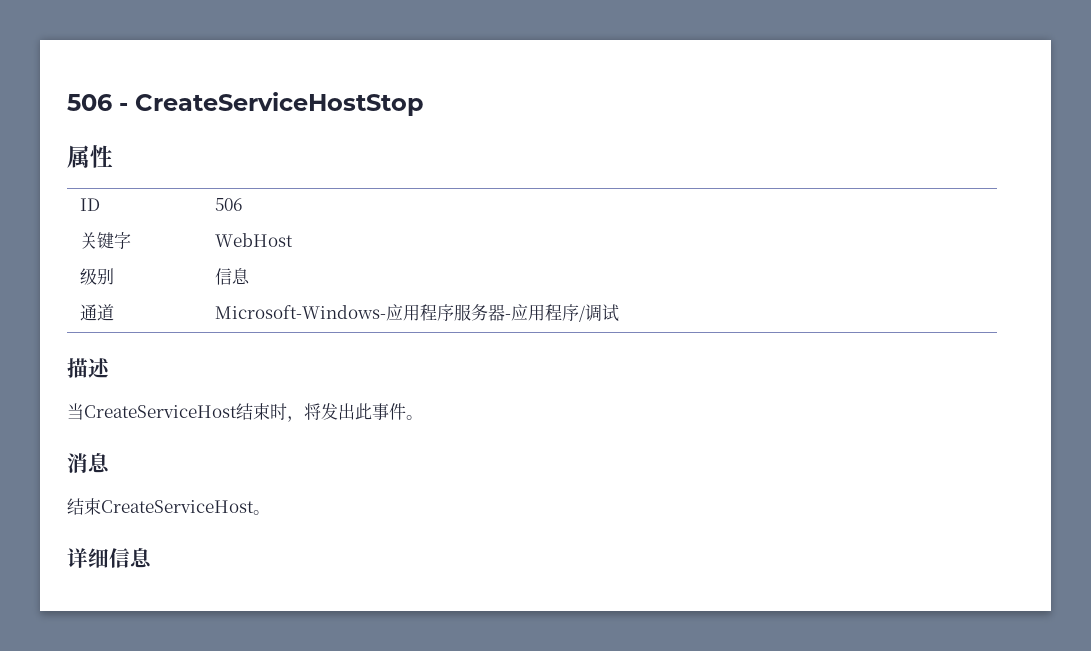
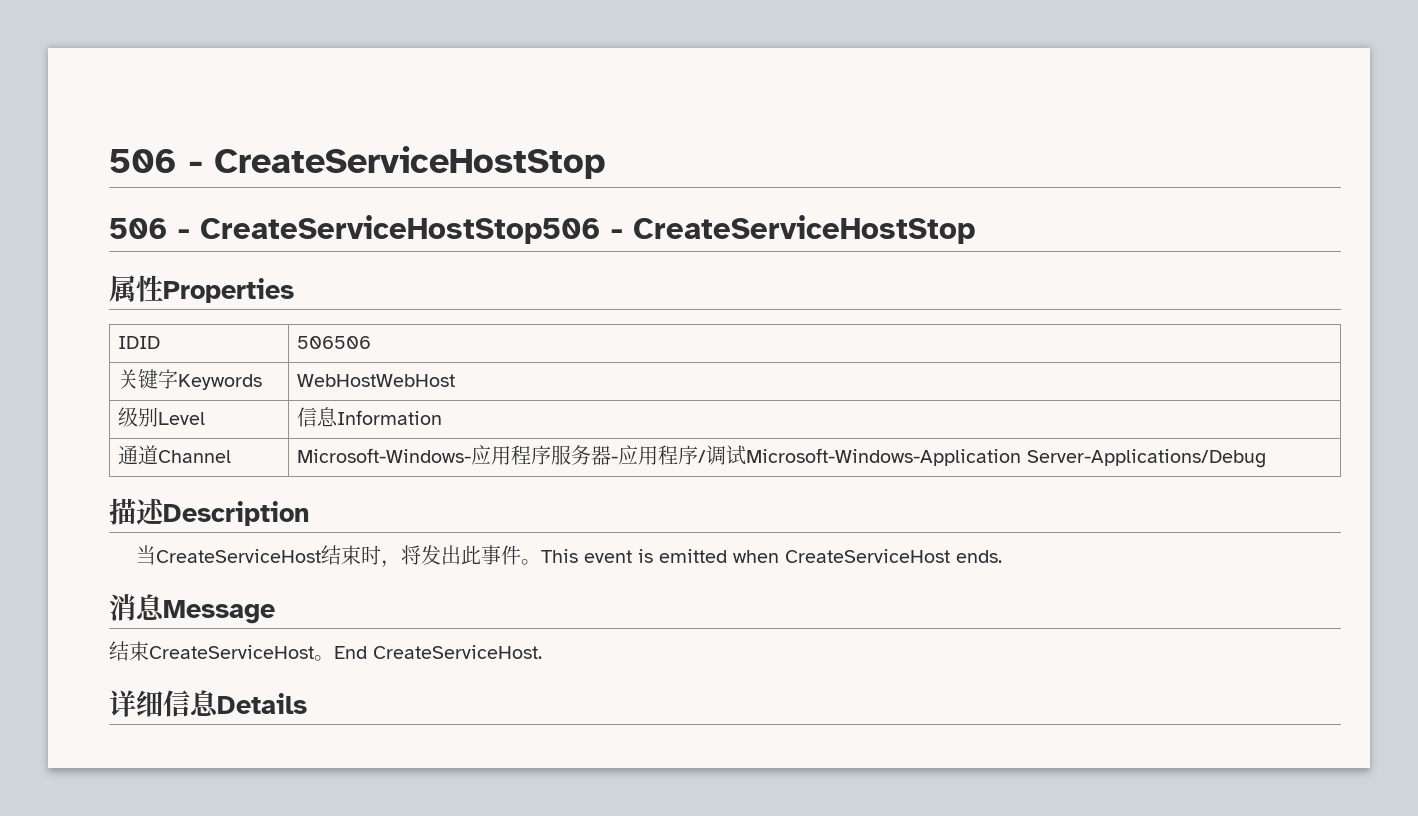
- 属性
- ID | 506
+ 506 - CreateServiceHostStop506 - CreateServiceHostStop
+ 属性Properties
+ IDID | 506506
- 关键字 | WebHost
+ 关键字Keywords | WebHostWebHost
- 级别 | 信息
+ 级别Level | 信息Information
- 通道 | Microsoft-Windows-应用程序服务器-应用程序/调试
+ 通道Channel | Microsoft-Windows-应用程序服务器-应用程序/调试Microsoft-Windows-Application Server-Applications/Debug
- 描述
+ 描述Description
+ This event is emitted when CreateServiceHost ends.
- 消息
+ 消息Message
+ End CreateServiceHost.
- 详细信息
+ 详细信息Details

